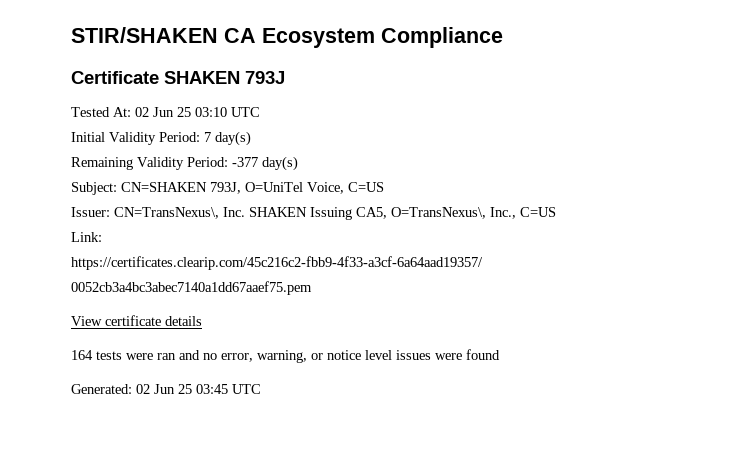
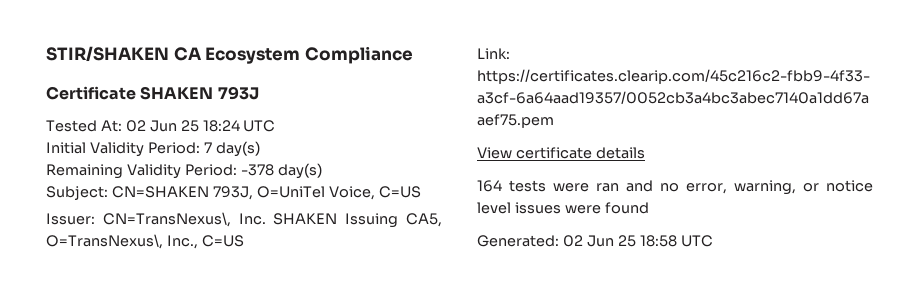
- Tested At: 02 Jun 25 03:10 UTC
+ Tested At: 02 Jun 25 18:24 UTC
- Remaining Validity Period: -377 day(s)
+ Remaining Validity Period: -378 day(s)
- Generated: 02 Jun 25 03:45 UTC
+ Generated: 02 Jun 25 18:58 UTC

